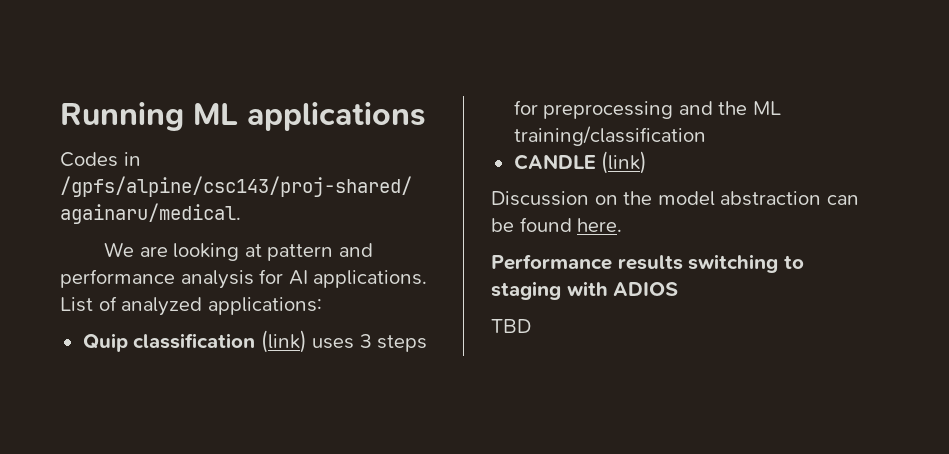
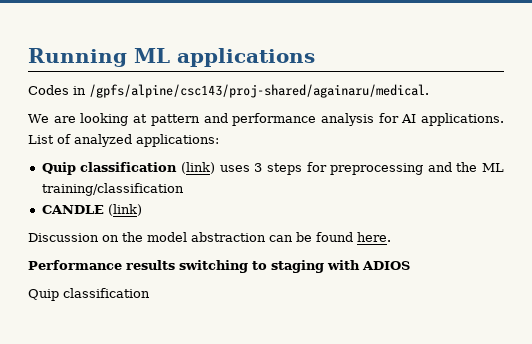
  Performance results switching to staging with ADIOS
- TBD
+ Quip classification

